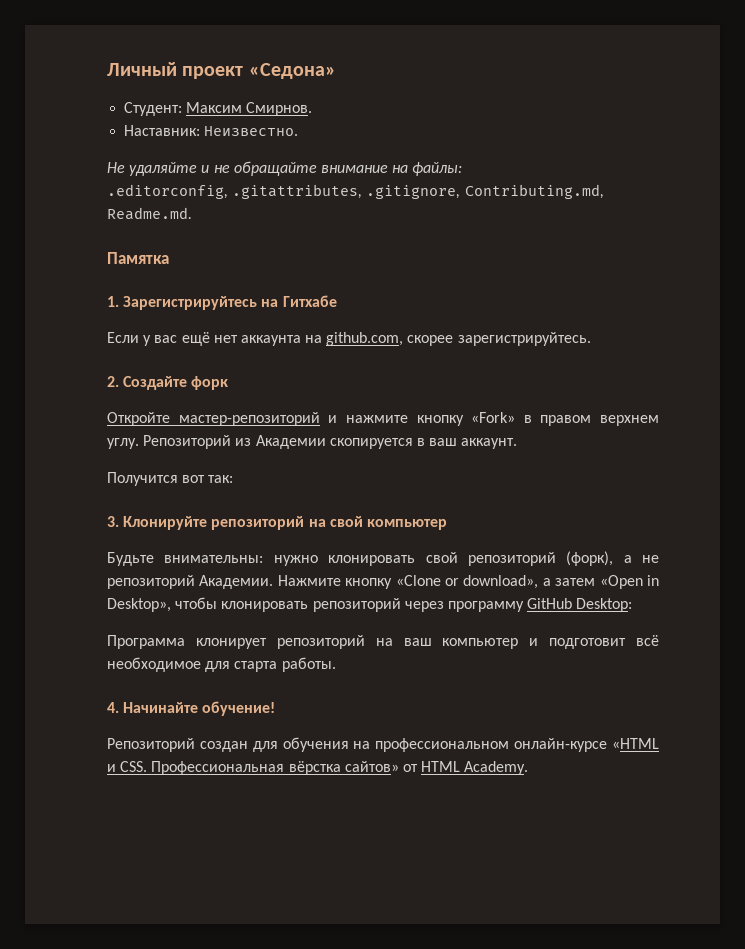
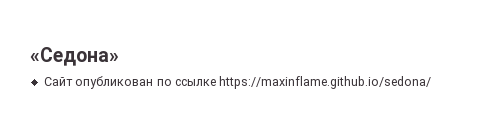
- Личный проект «Седона»
+ «Седона»
- Студент: Максим Смирнов.
- Наставник: Неизвестно.
- Не удаляйте и не обращайте внимание на файлы:
- .editorconfig, .gitattributes, .gitignore, Contributing.md, Readme.md.
- Памятка
- 1. Зарегистрируйтесь на Гитхабе
- Если у вас ещё нет аккаунта на github.com, скорее зарегистрируйтесь.
- 2. Создайте форк
- Откройте мастер-репозиторий и нажмите кнопку «Fork» в правом верхнем углу. Репозиторий из Академии скопируется в ваш аккаунт.
- Получится вот так:
- 3. Клонируйте репозиторий на свой компьютер
- Будьте внимательны: нужно клонировать свой репозиторий (форк), а не репозиторий Академии. Нажмите кнопку «Clone or download», а затем «Open in Desktop», чтобы клонировать репозиторий через программу GitHub Desktop:
- Программа клонирует репозиторий на ваш компьютер и подготовит всё необходимое для старта работы.
- 4. Начинайте обучение!
- Репозиторий создан для обучения на профессиональном онлайн‑курсе «HTML и CSS. Профессиональная вёрстка сайтов» от HTML Academy.
+ Сайт опубликован по ссылке https://maxinflame.github.io/sedona/

